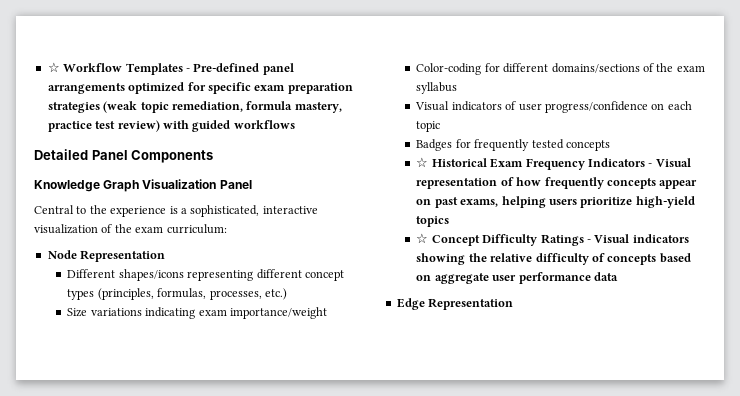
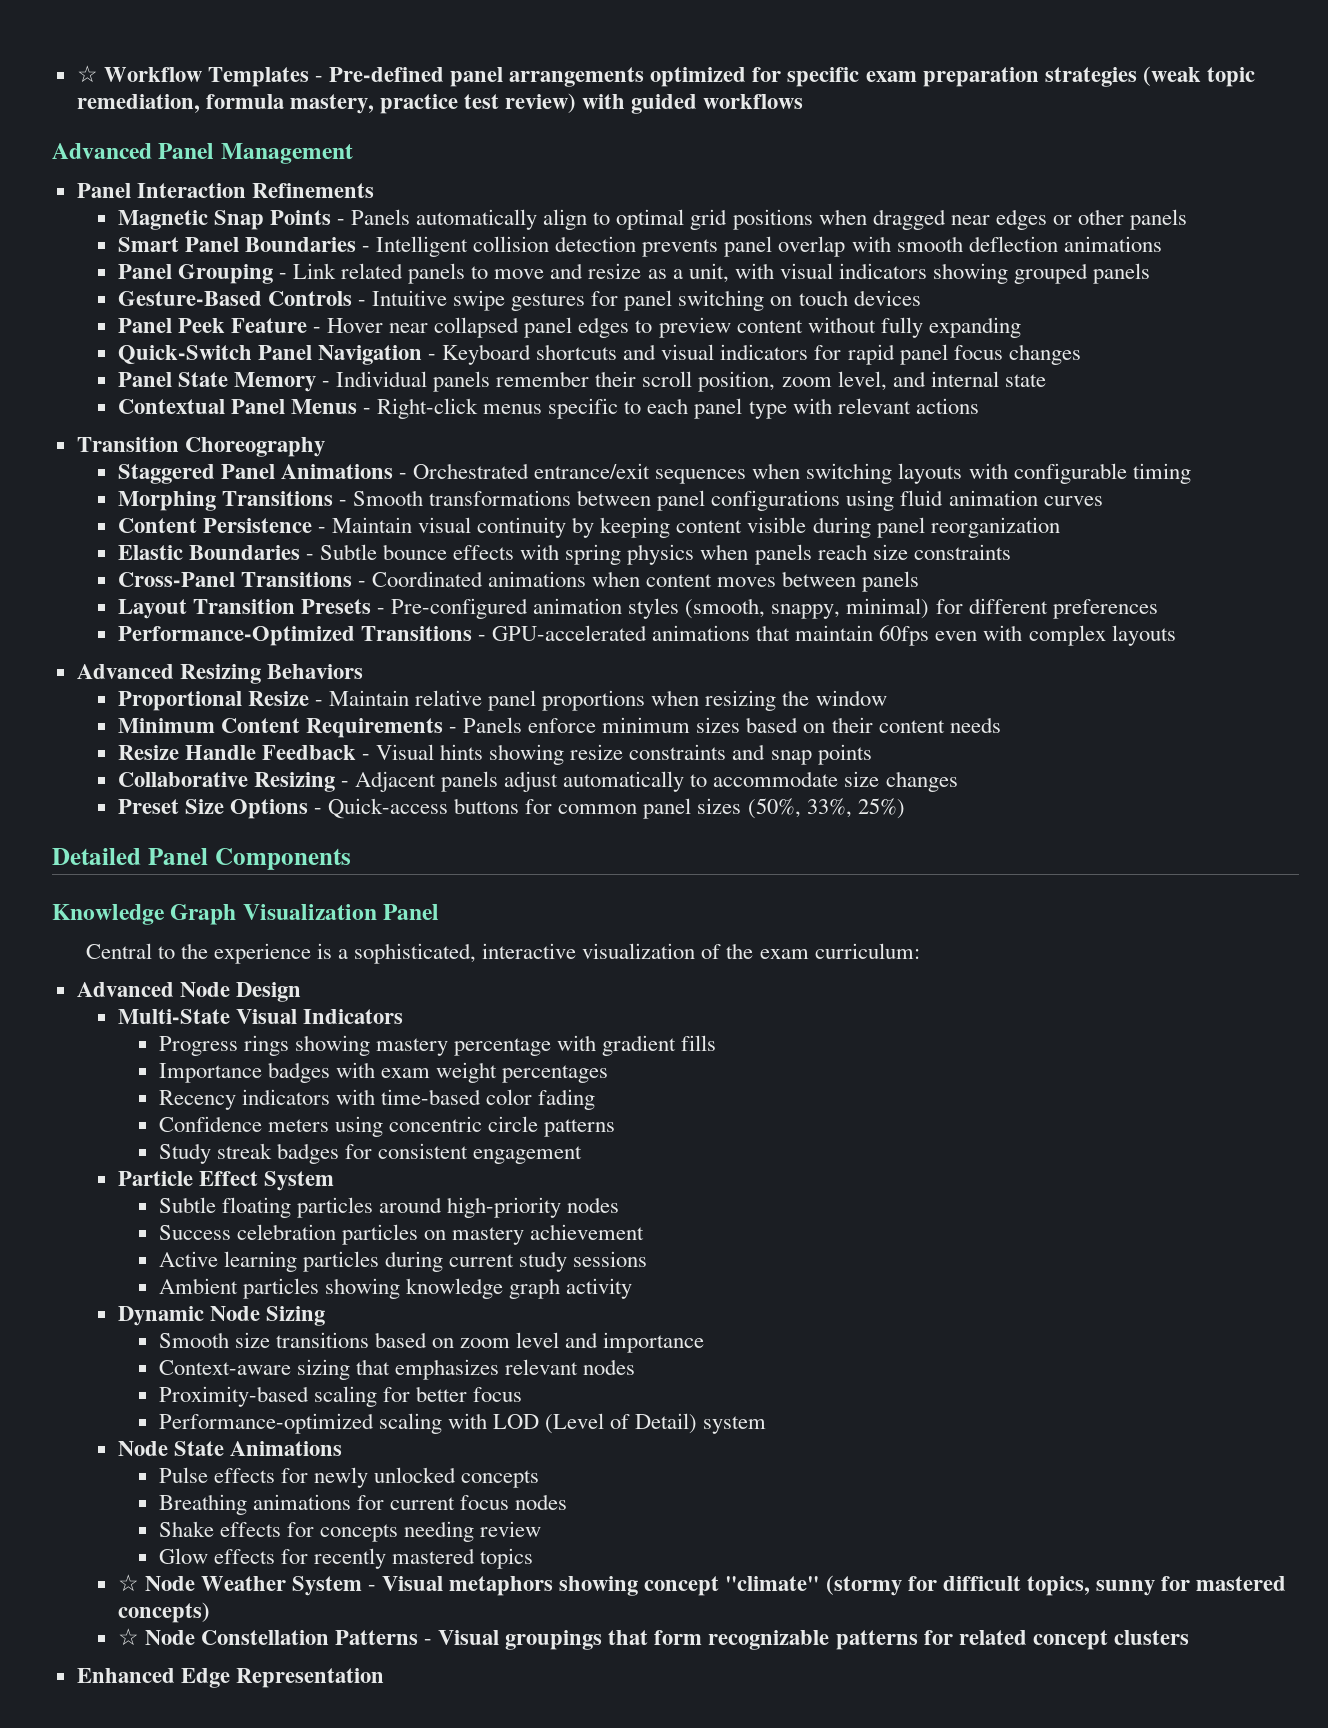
+ Advanced Panel Management
+ Panel Interaction Refinements
+ Magnetic Snap Points - Panels automatically align to optimal grid positions when dragged near edges or other panels
+ Smart Panel Boundaries - Intelligent collision detection prevents panel overlap with smooth deflection animations
+ Panel Grouping - Link related panels to move and resize as a unit, with visual indicators showing grouped panels
+ Gesture-Based Controls - Intuitive swipe gestures for panel switching on touch devices
+ Panel Peek Feature - Hover near collapsed panel edges to preview content without fully expanding
+ Quick-Switch Panel Navigation - Keyboard shortcuts and visual indicators for rapid panel focus changes
+ Panel State Memory - Individual panels remember their scroll position, zoom level, and internal state
+ Contextual Panel Menus - Right-click menus specific to each panel type with relevant actions
+ Transition Choreography
+ Staggered Panel Animations - Orchestrated entrance/exit sequences when switching layouts with configurable timing
+ Morphing Transitions - Smooth transformations between panel configurations using fluid animation curves
+ Content Persistence - Maintain visual continuity by keeping content visible during panel reorganization
+ Elastic Boundaries - Subtle bounce effects with spring physics when panels reach size constraints
+ Cross-Panel Transitions - Coordinated animations when content moves between panels
+ Layout Transition Presets - Pre-configured animation styles (smooth, snappy, minimal) for different preferences
+ Performance-Optimized Transitions - GPU-accelerated animations that maintain 60fps even with complex layouts
+ Advanced Resizing Behaviors
+ Proportional Resize - Maintain relative panel proportions when resizing the window
+ Minimum Content Requirements - Panels enforce minimum sizes based on their content needs
+ Resize Handle Feedback - Visual hints showing resize constraints and snap points
+ Collaborative Resizing - Adjacent panels adjust automatically to accommodate size changes
+ Preset Size Options - Quick-access buttons for common panel sizes (50%, 33%, 25%)
- Node Representation
- Different shapes/icons representing different concept types (principles, formulas, processes, etc.)
- Size variations indicating exam importance/weight
- Color-coding for different domains/sections of the exam syllabus
- Visual indicators of user progress/confidence on each topic
- Badges for frequently tested concepts
- ☆ Historical Exam Frequency Indicators - Visual representation of how frequently concepts appear on past exams, helping users prioritize high-yield topics
- ☆ Concept Difficulty Ratings - Visual indicators showing the relative difficulty of concepts based on aggregate user performance data
- Edge Representation
+ Advanced Node Design
+ Multi-State Visual Indicators
+ Progress rings showing mastery percentage with gradient fills
+ Importance badges with exam weight percentages
+ Recency indicators with time-based color fading
+ Confidence meters using concentric circle patterns
+ Study streak badges for consistent engagement
+ Particle Effect System
+ Subtle floating particles around high-priority nodes
+ Success celebration particles on mastery achievement
+ Active learning particles during current study sessions
+ Ambient particles showing knowledge graph activity
+ Dynamic Node Sizing
+ Smooth size transitions based on zoom level and importance
+ Context-aware sizing that emphasizes relevant nodes
+ Proximity-based scaling for better focus
+ Performance-optimized scaling with LOD (Level of Detail) system
+ Node State Animations
+ Pulse effects for newly unlocked concepts
+ Breathing animations for current focus nodes
+ Shake effects for concepts needing review
+ Glow effects for recently mastered topics
+ ☆ Node Weather System - Visual metaphors showing concept "climate" (stormy for difficult topics, sunny for mastered concepts)
+ ☆ Node Constellation Patterns - Visual groupings that form recognizable patterns for related concept clusters
+ Enhanced Edge Representation

